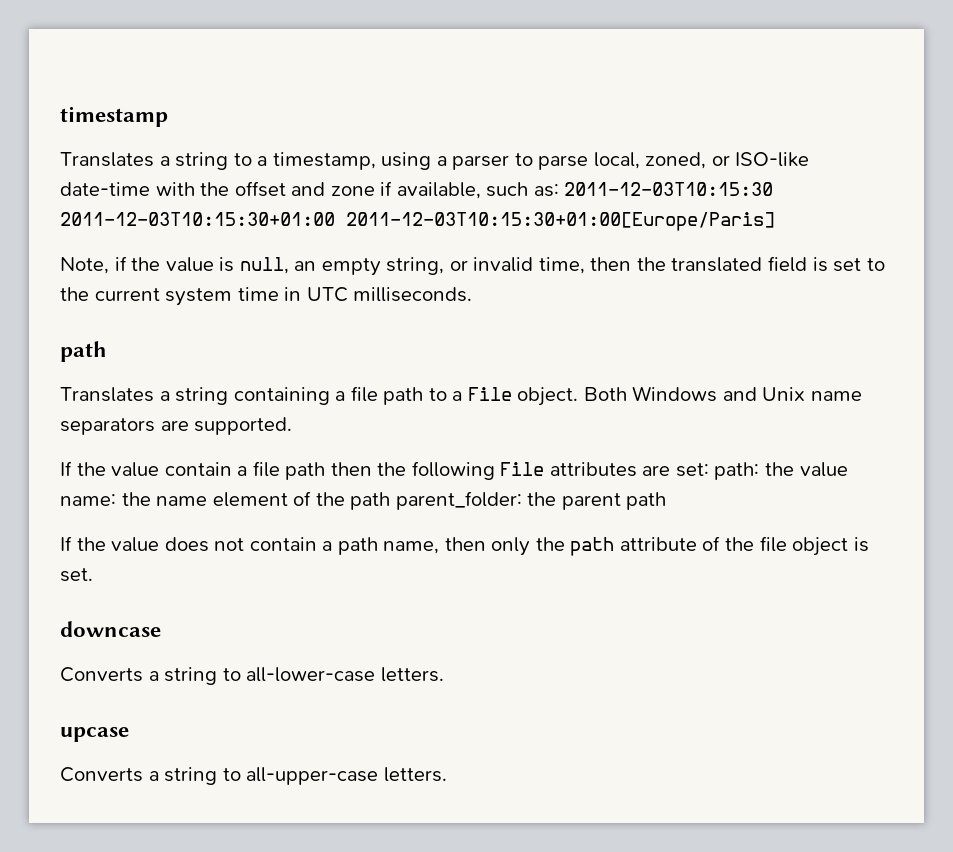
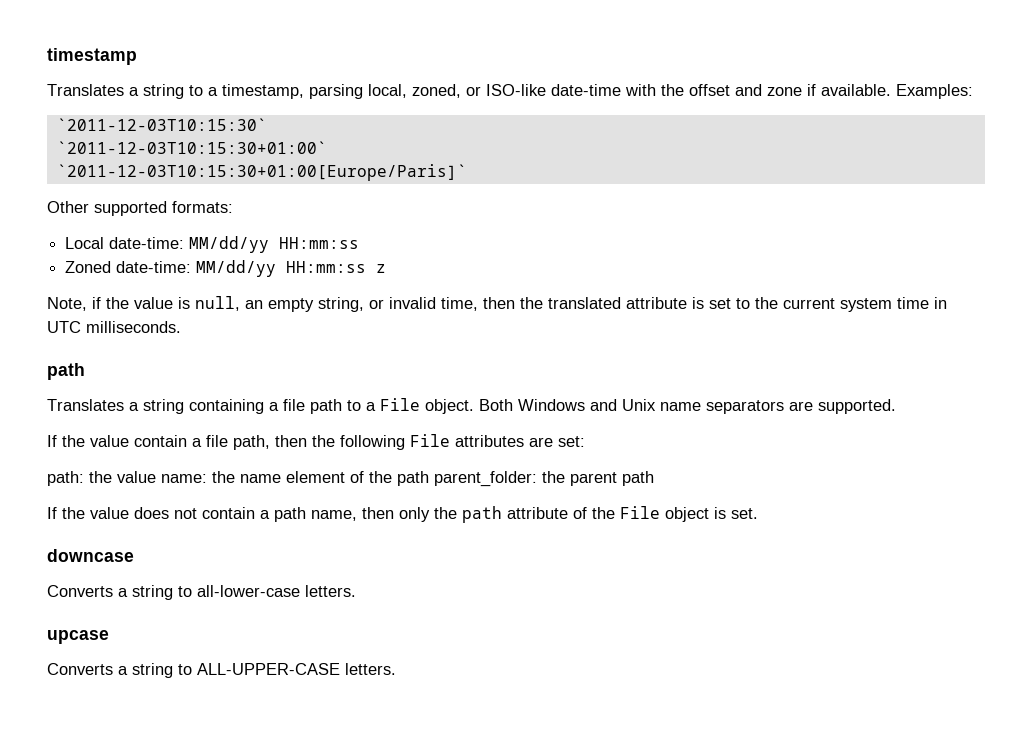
- Translates a string to a timestamp, using a parser to parse local, zoned, or ISO-like date-time with the offset and zone if available, such as: 2011-12-03T10:15:30 2011-12-03T10:15:30+01:00 2011-12-03T10:15:30+01:00[Europe/Paris]
+ Translates a string to a timestamp, parsing local, zoned, or ISO-like date-time with the offset and zone if available. Examples:
+ `2011-12-03T10:15:30`
+ `2011-12-03T10:15:30+01:00`
+ `2011-12-03T10:15:30+01:00[Europe/Paris]`
+ Other supported formats:
+ Local date-time: MM/dd/yy HH:mm:ss
+ Zoned date-time: MM/dd/yy HH:mm:ss z
- Note, if the value is null, an empty string, or invalid time, then the translated field is set to the current system time in UTC milliseconds.
+ Note, if the value is null, an empty string, or invalid time, then the translated attribute is set to the current system time in UTC milliseconds.
- If the value contain a file path then the following File attributes are set: path: the value name: the name element of the path parent_folder: the parent path
+ If the value contain a file path, then the following File attributes are set:
+ path: the value name: the name element of the path parent_folder: the parent path
- If the value does not contain a path name, then only the path attribute of the file object is set.
+ If the value does not contain a path name, then only the path attribute of the File object is set.
- Converts a string to all-upper-case letters.
+ Converts a string to ALL-UPPER-CASE letters.

